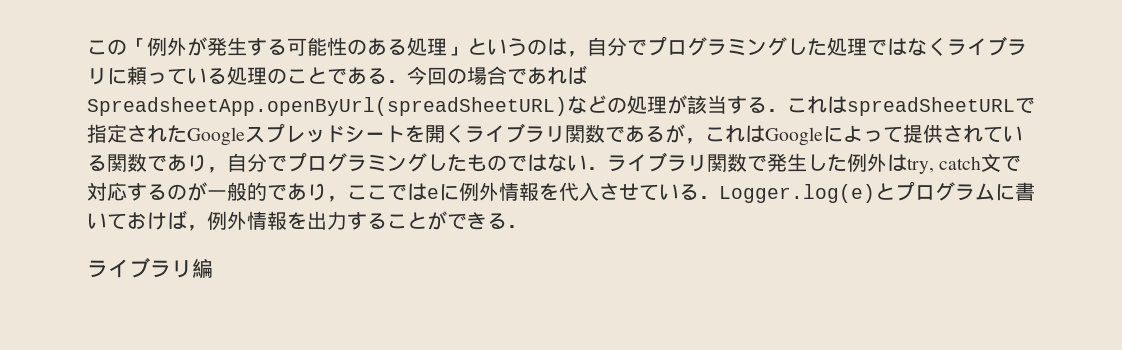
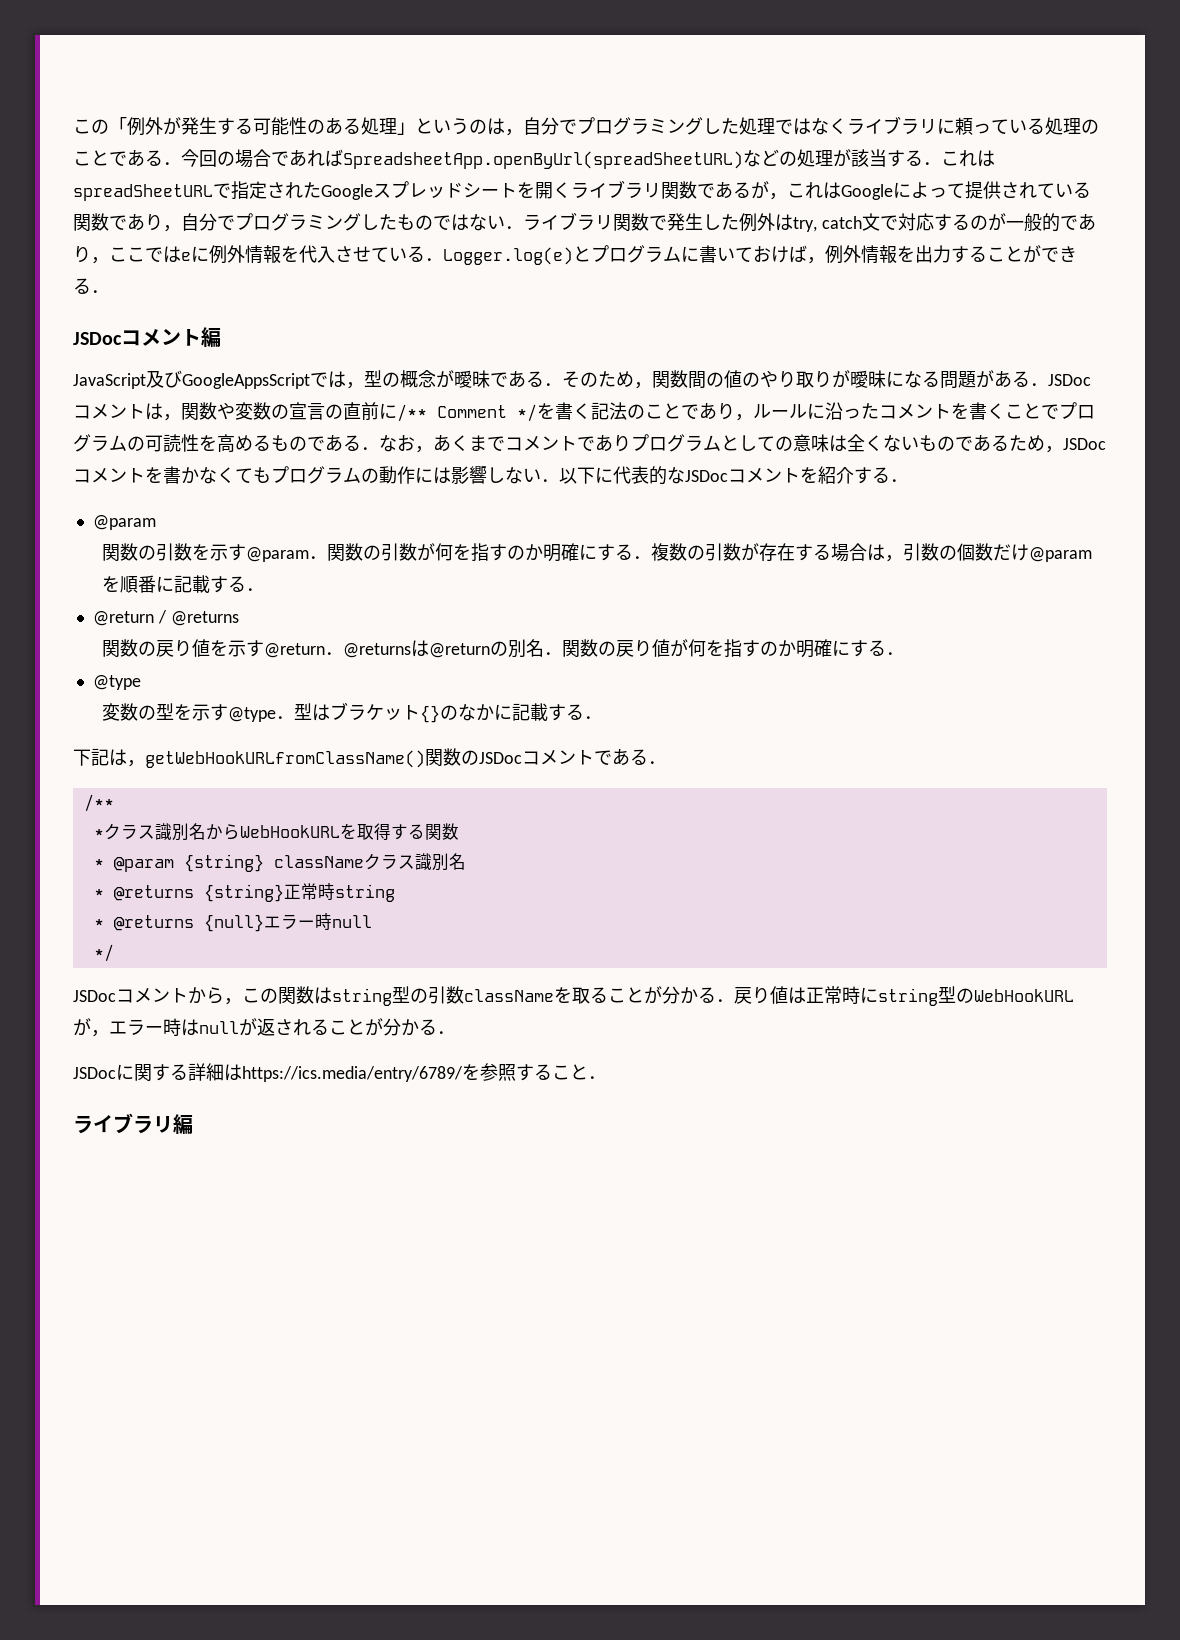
+ JSDocコメント編
+ JavaScript及びGoogleAppsScriptでは，型の概念が曖昧である．そのため，関数間の値のやり取りが曖昧になる問題がある．JSDocコメントは，関数や変数の宣言の直前に/** Comment */を書く記法のことであり，ルールに沿ったコメントを書くことでプログラムの可読性を高めるものである．なお，あくまでコメントでありプログラムとしての意味は全くないものであるため，JSDocコメントを書かなくてもプログラムの動作には影響しない．以下に代表的なJSDocコメントを紹介する．
+ @param
+ 関数の引数を示す@param．関数の引数が何を指すのか明確にする．複数の引数が存在する場合は，引数の個数だけ@paramを順番に記載する．
+ @return / @returns
+ 関数の戻り値を示す@return．@returnsは@returnの別名．関数の戻り値が何を指すのか明確にする．
+ @type
+ 変数の型を示す@type．型はブラケット{}のなかに記載する．
+ 下記は，getWebHookURLfromClassName()関数のJSDocコメントである．
+ /**
+ *クラス識別名からWebHookURLを取得する関数
+ * @param {string} classNameクラス識別名
+ * @returns {string}正常時string
+ * @returns {null}エラー時null
+ */
+ JSDocコメントから，この関数はstring型の引数classNameを取ることが分かる．戻り値は正常時にstring型のWebHookURLが，エラー時はnullが返されることが分かる．
+ JSDocに関する詳細はhttps://ics.media/entry/6789/を参照すること．

